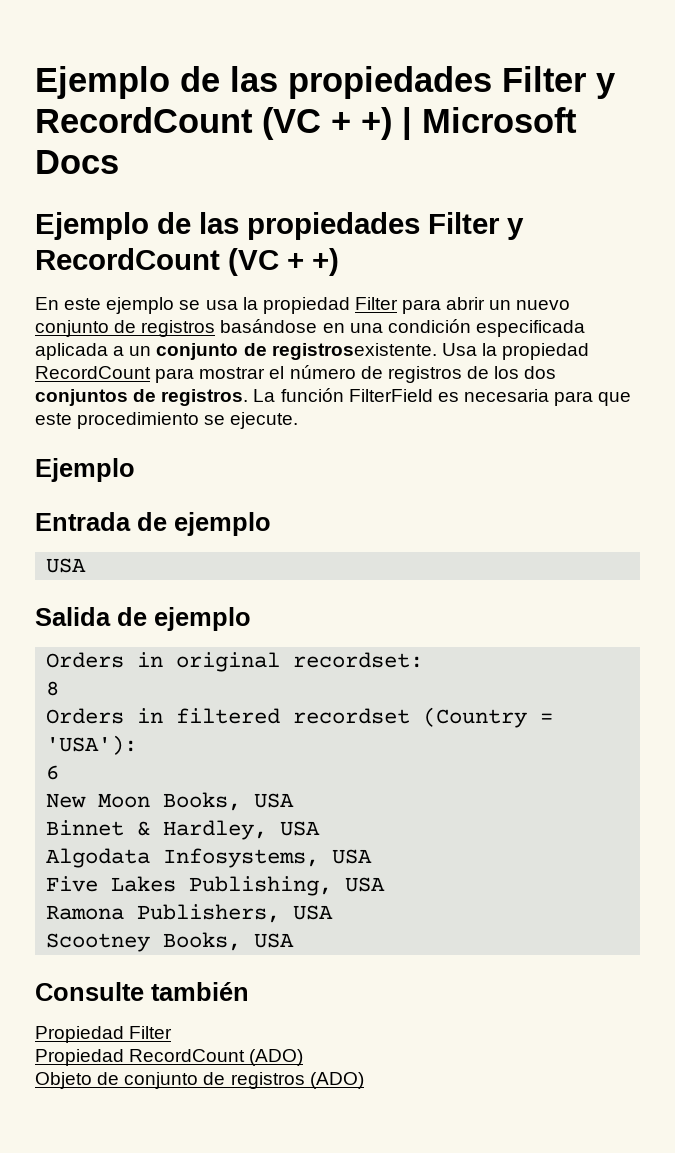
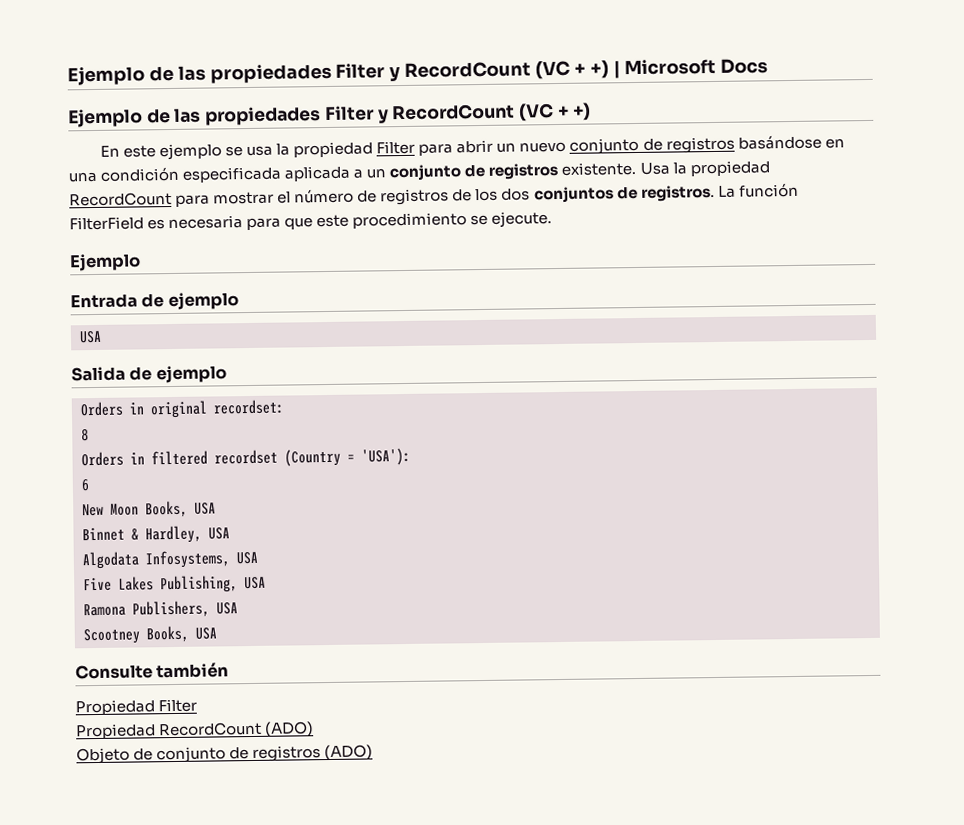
- En este ejemplo se usa la propiedad Filter para abrir un nuevo conjunto de registros basándose en una condición especificada aplicada a un conjunto de registrosexistente.
+ En este ejemplo se usa la propiedad Filter para abrir un nuevo conjunto de registros basándose en una condición especificada aplicada a un conjunto de registros existente.

